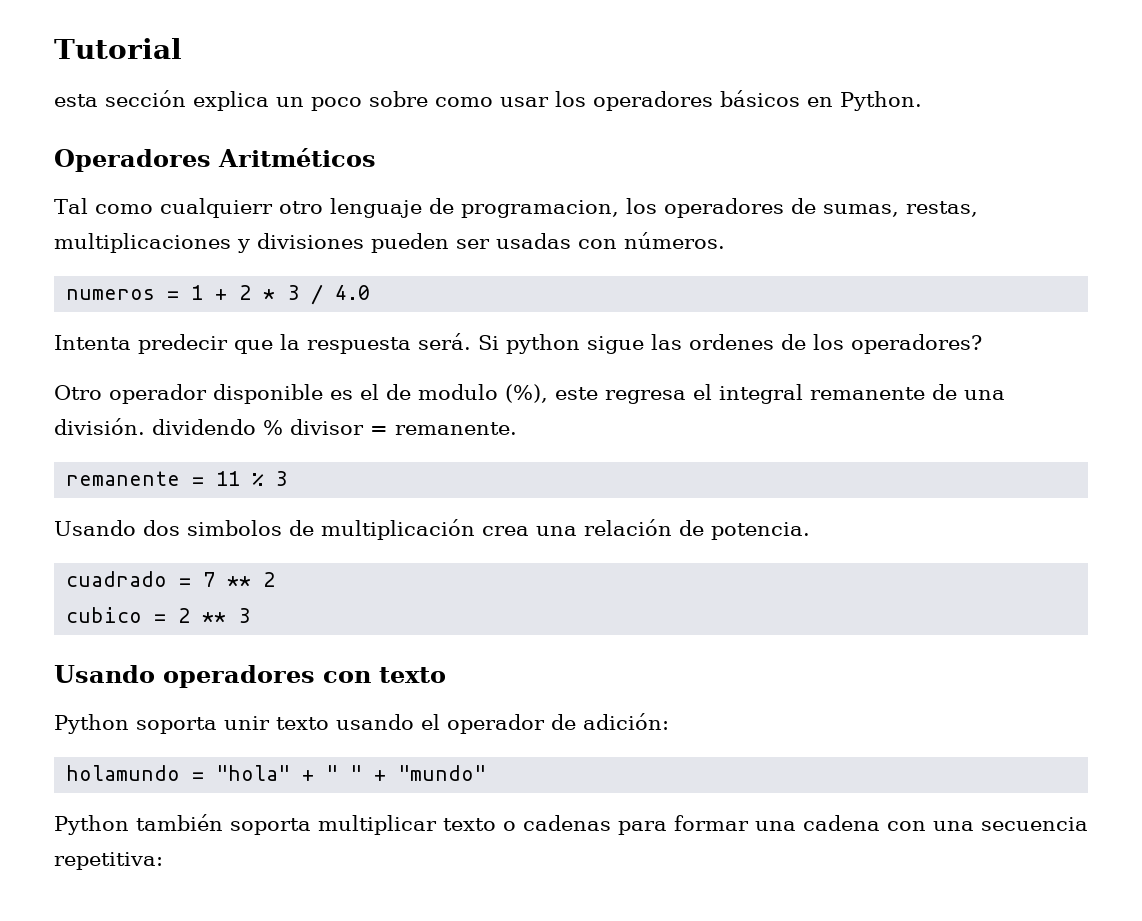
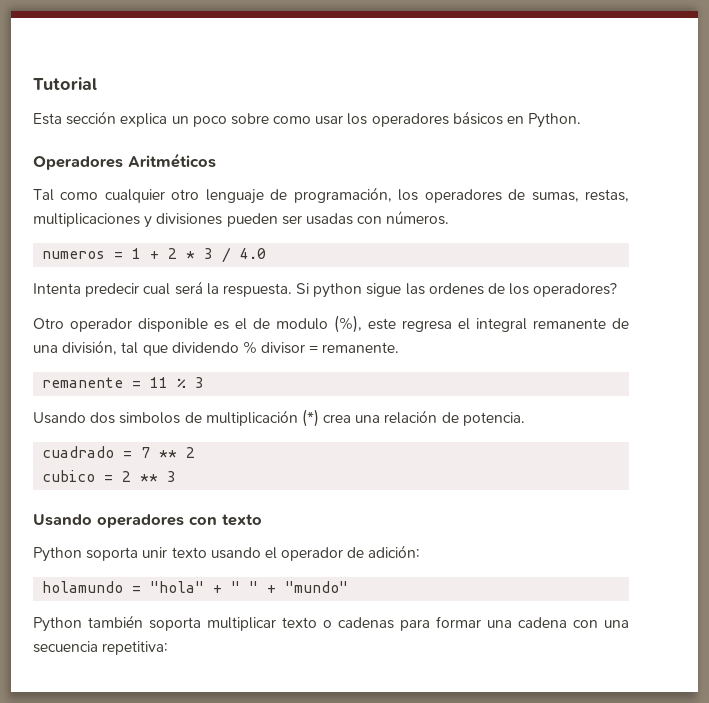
- esta sección explica un poco sobre como usar los operadores básicos en Python.
+ Esta sección explica un poco sobre como usar los operadores básicos en Python.
- Tal como cualquierr otro lenguaje de programacion, los operadores de sumas, restas, multiplicaciones y divisiones pueden ser usadas con números.
+ Tal como cualquier otro lenguaje de programación, los operadores de sumas, restas, multiplicaciones y divisiones pueden ser usadas con números.
- Intenta predecir que la respuesta será.
+ Intenta predecir cual será la respuesta.
- Otro operador disponible es el de modulo (%), este regresa el integral remanente de una división. dividendo % divisor = remanente.
+ Otro operador disponible es el de modulo (%), este regresa el integral remanente de una división, tal que dividendo % divisor = remanente.
- Usando dos simbolos de multiplicación crea una relación de potencia.
+ Usando dos simbolos de multiplicación (*) crea una relación de potencia.

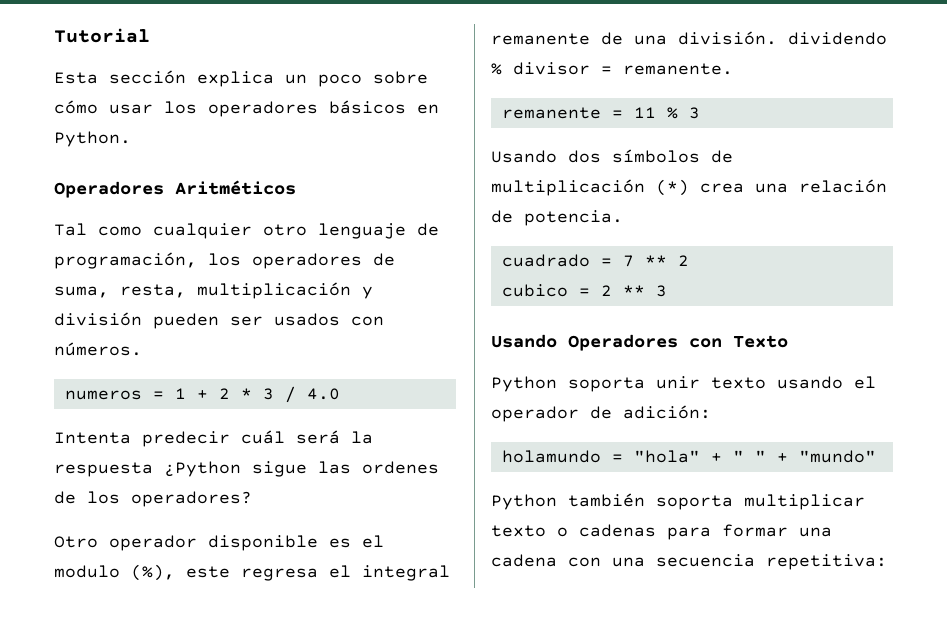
- Esta sección explica un poco sobre como usar los operadores básicos en Python.
+ Esta sección explica un poco sobre cómo usar los operadores básicos en Python.
- Tal como cualquier otro lenguaje de programación, los operadores de sumas, restas, multiplicaciones y divisiones pueden ser usadas con números.
+ Tal como cualquier otro lenguaje de programación, los operadores de suma, resta, multiplicación y división pueden ser usados con números.
- Intenta predecir cual será la respuesta. Si python sigue las ordenes de los operadores?
+ Intenta predecir cuál será la respuesta ¿Python sigue las ordenes de los operadores?
- Otro operador disponible es el de modulo (%), este regresa el integral remanente de una división, tal que dividendo % divisor = remanente.
+ Otro operador disponible es el modulo (%), este regresa el integral remanente de una división. dividendo % divisor = remanente.
- Usando dos simbolos de multiplicación (*) crea una relación de potencia.
+ Usando dos símbolos de multiplicación (*) crea una relación de potencia.
- Usando operadores con texto
+ Usando Operadores con Texto

